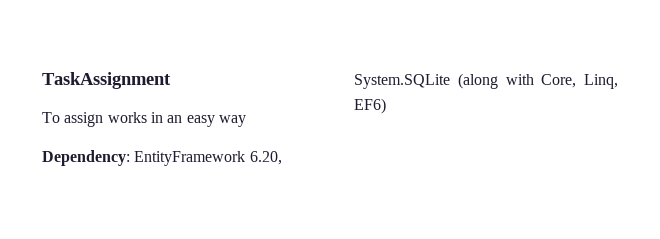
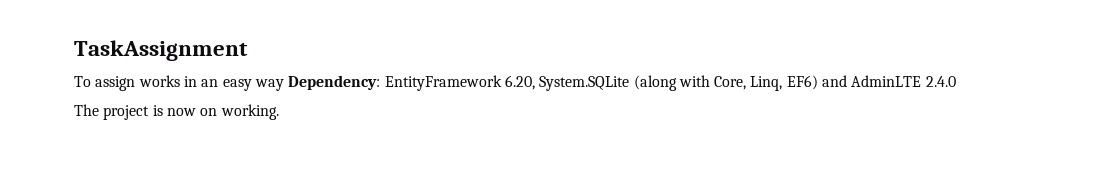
- To assign works in an easy way
- Dependency: EntityFramework 6.20, System.SQLite (along with Core, Linq, EF6)
+ To assign works in an easy way Dependency: EntityFramework 6.20, System.SQLite (along with Core, Linq, EF6) and AdminLTE 2.4.0
+ The project is now on working.

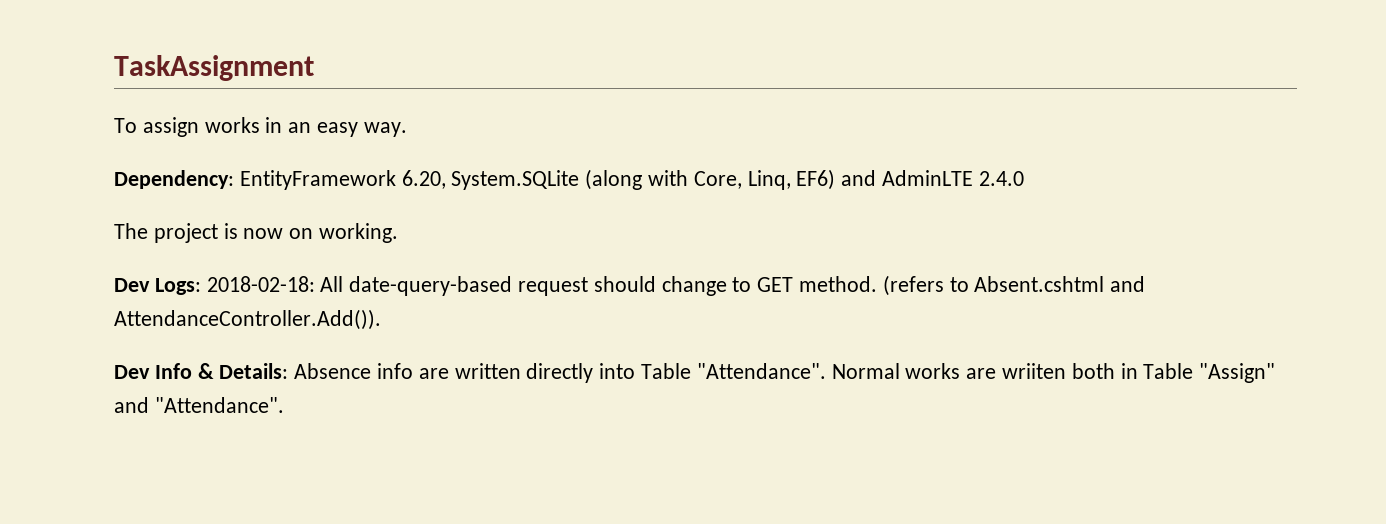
- To assign works in an easy way Dependency: EntityFramework 6.20, System.SQLite (along with Core, Linq, EF6) and AdminLTE 2.4.0
+ To assign works in an easy way.
+ Dependency: EntityFramework 6.20, System.SQLite (along with Core, Linq, EF6) and AdminLTE 2.4.0
+ Dev Logs: 2018-02-18: All date-query-based request should change to GET method. (refers to Absent.cshtml and AttendanceController.Add()).
+ Dev Info & Details: Absence info are written directly into Table "Attendance". Normal works are wriiten both in Table "Assign" and "Attendance".

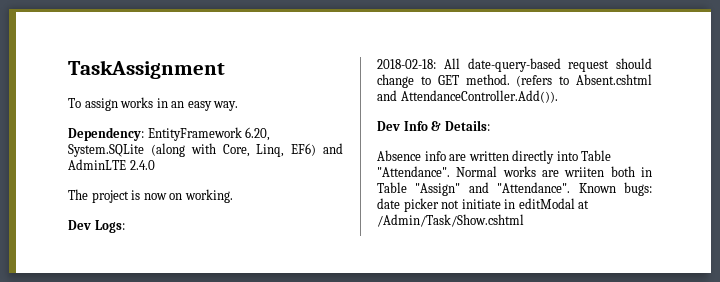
- Dev Logs: 2018-02-18: All date-query-based request should change to GET method.
+ Dev Logs:
+ 2018-02-18: All date-query-based request should change to GET method.
- Dev Info & Details: Absence info are written directly into Table "Attendance".
+ Dev Info & Details:
+ Absence info are written directly into Table "Attendance".
+ Known bugs: date picker not initiate in editModal at /Admin/Task/Show.cshtml

